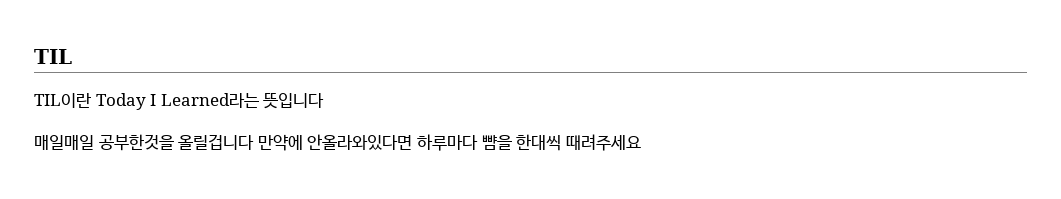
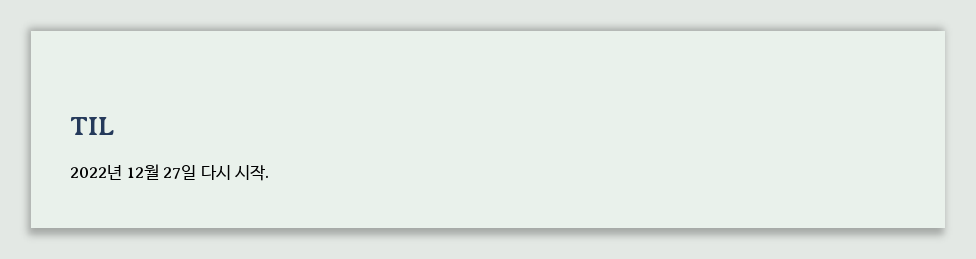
- TIL이란 Today I Learned라는 뜻입니다
- 매일매일 공부한것을 올릴겁니다 만약에 안올라와있다면 하루마다 뺨을 한대씩 때려주세요
+ 2022년 12월 27일 다시 시작.

